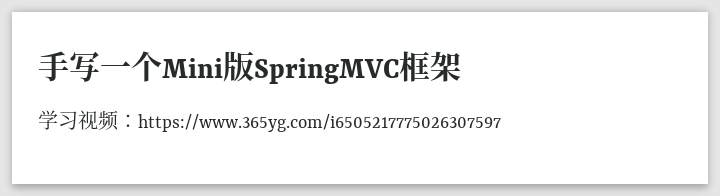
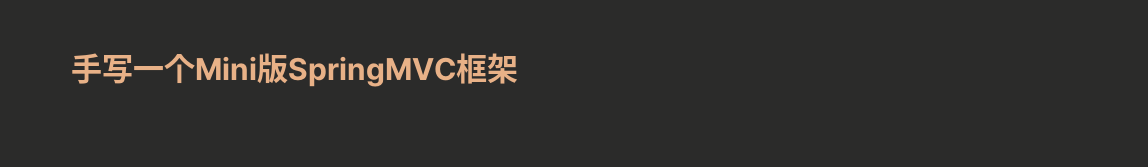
- 学习视频：https://www.365yg.com/i6505217775026307597

